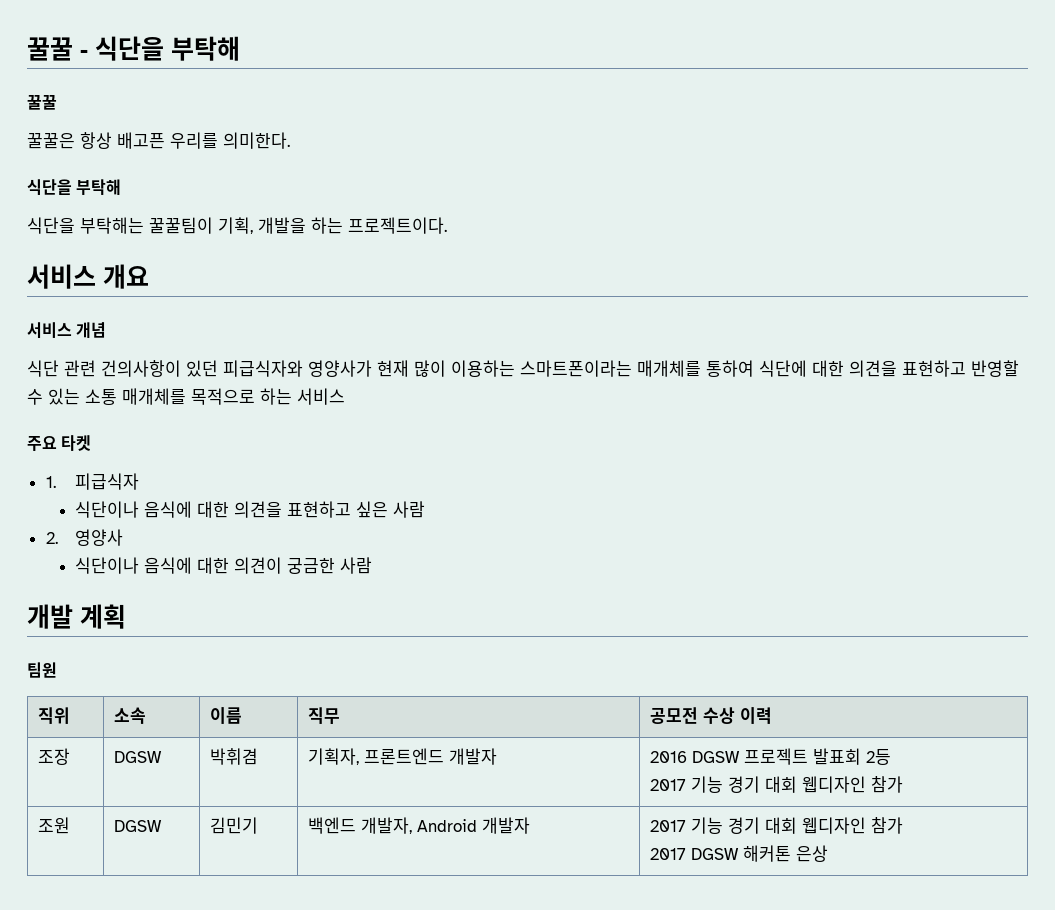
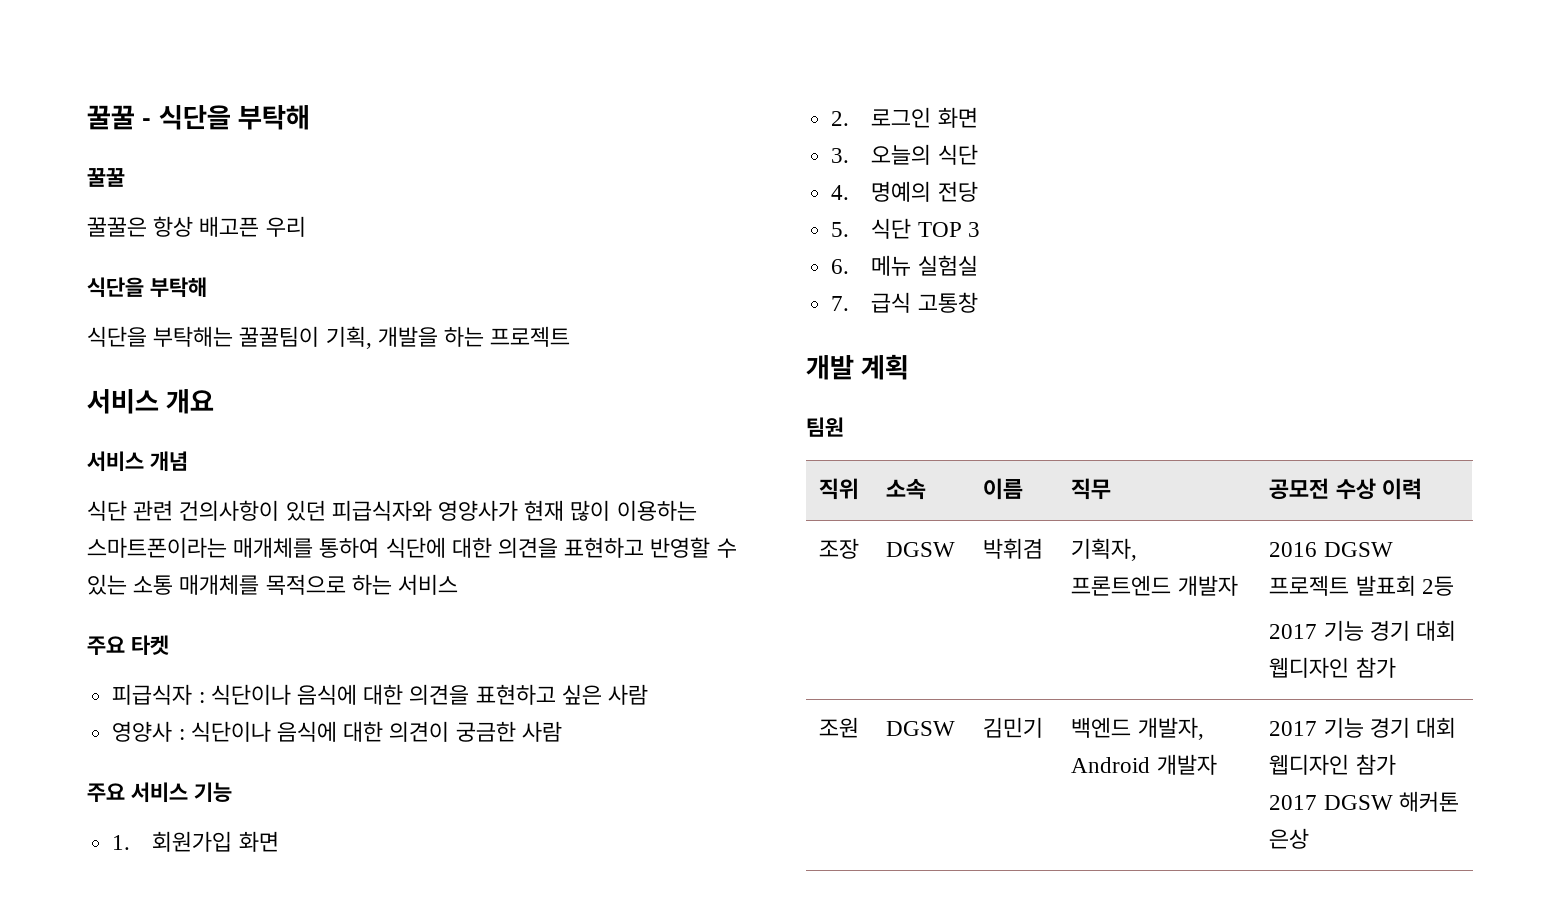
- 꿀꿀은 항상 배고픈 우리를 의미한다.
+ 꿀꿀은 항상 배고픈 우리
- 식단을 부탁해는 꿀꿀팀이 기획, 개발을 하는 프로젝트이다.
+ 식단을 부탁해는 꿀꿀팀이 기획, 개발을 하는 프로젝트
- 1. 피급식자
- 식단이나 음식에 대한 의견을 표현하고 싶은 사람
+ 피급식자 : 식단이나 음식에 대한 의견을 표현하고 싶은 사람
- 2. 영양사
- 식단이나 음식에 대한 의견이 궁금한 사람
+ 영양사 : 식단이나 음식에 대한 의견이 궁금한 사람
+ 주요 서비스 기능
+ 1. 회원가입 화면
+ 2. 로그인 화면
+ 3. 오늘의 식단
+ 4. 명예의 전당
+ 5. 식단 TOP 3
+ 6. 메뉴 실험실
+ 7. 급식 고통창

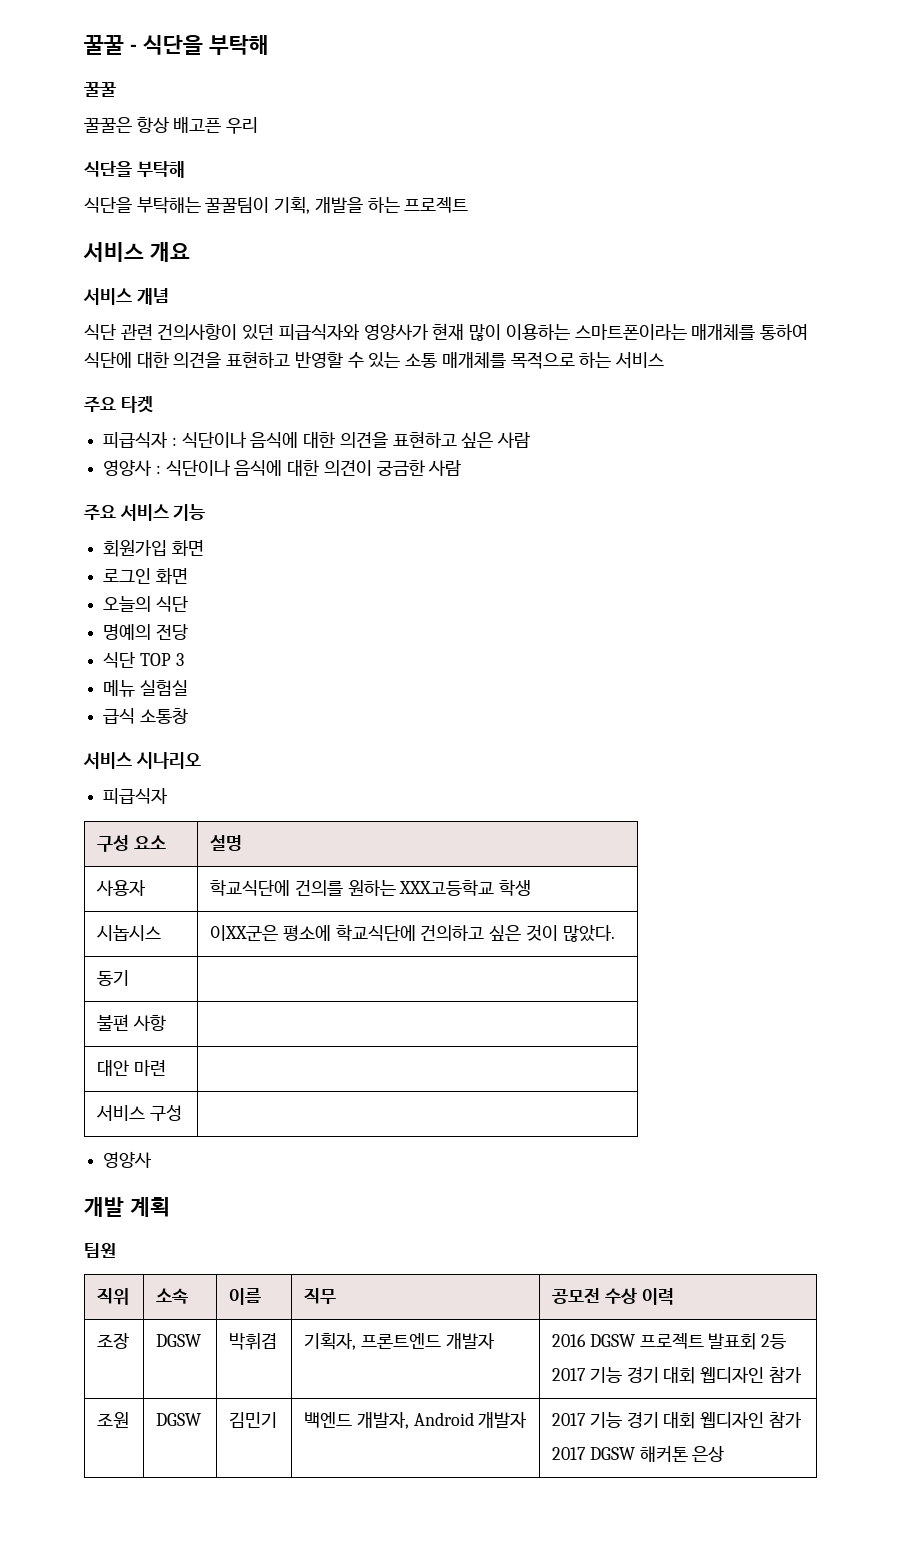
- 1. 회원가입 화면
+ 회원가입 화면
- 2. 로그인 화면
+ 로그인 화면
- 3. 오늘의 식단
+ 오늘의 식단
- 4. 명예의 전당
+ 명예의 전당
- 5. 식단 TOP 3
+ 식단 TOP 3
- 6. 메뉴 실험실
+ 메뉴 실험실
- 7. 급식 고통창
+ 급식 소통창
+ 서비스 시나리오
+ 피급식자
+ 구성 요소 | 설명
+ 사용자 | 학교식단에 건의를 원하는 XXX고등학교 학생
+ 시놉시스 | 이XX군은 평소에 학교식단에 건의하고 싶은 것이 많았다.
+ 동기 |
+ 불편 사항 |
+ 대안 마련 |
+ 서비스 구성 |
+ 영양사

